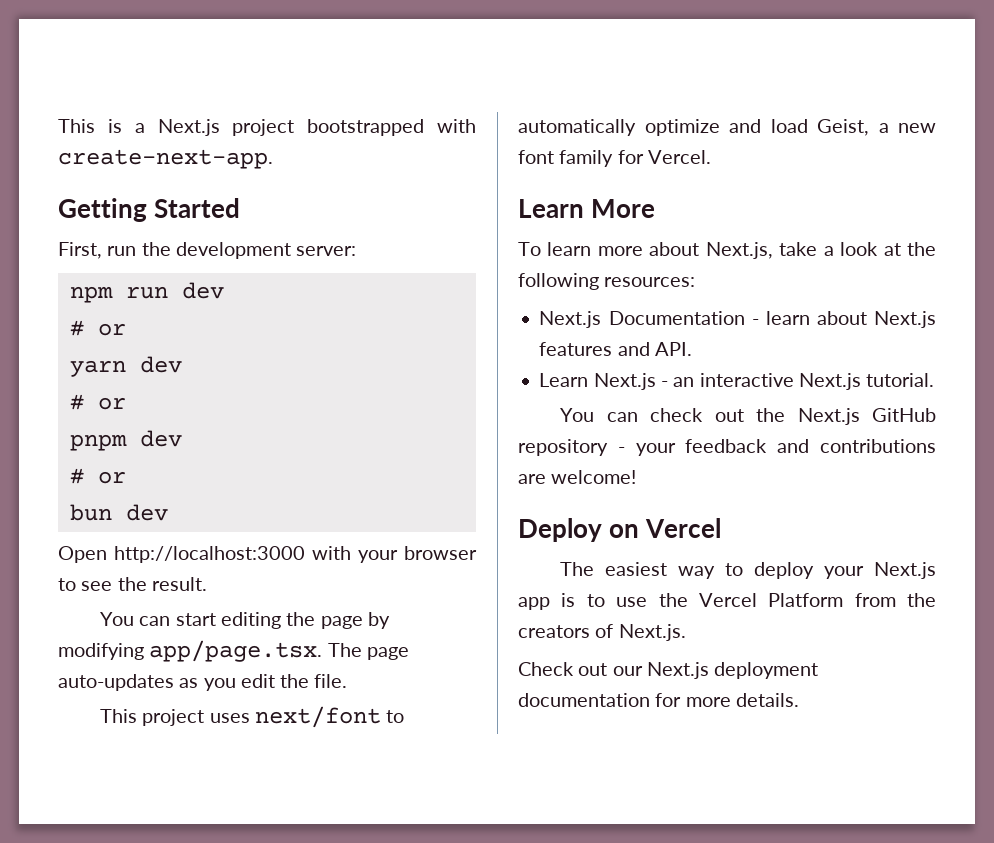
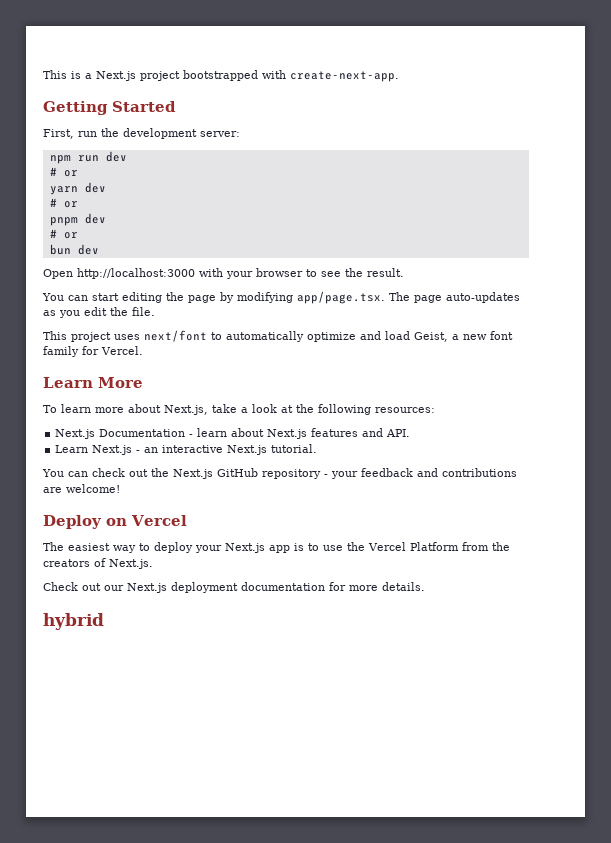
+ hybrid

